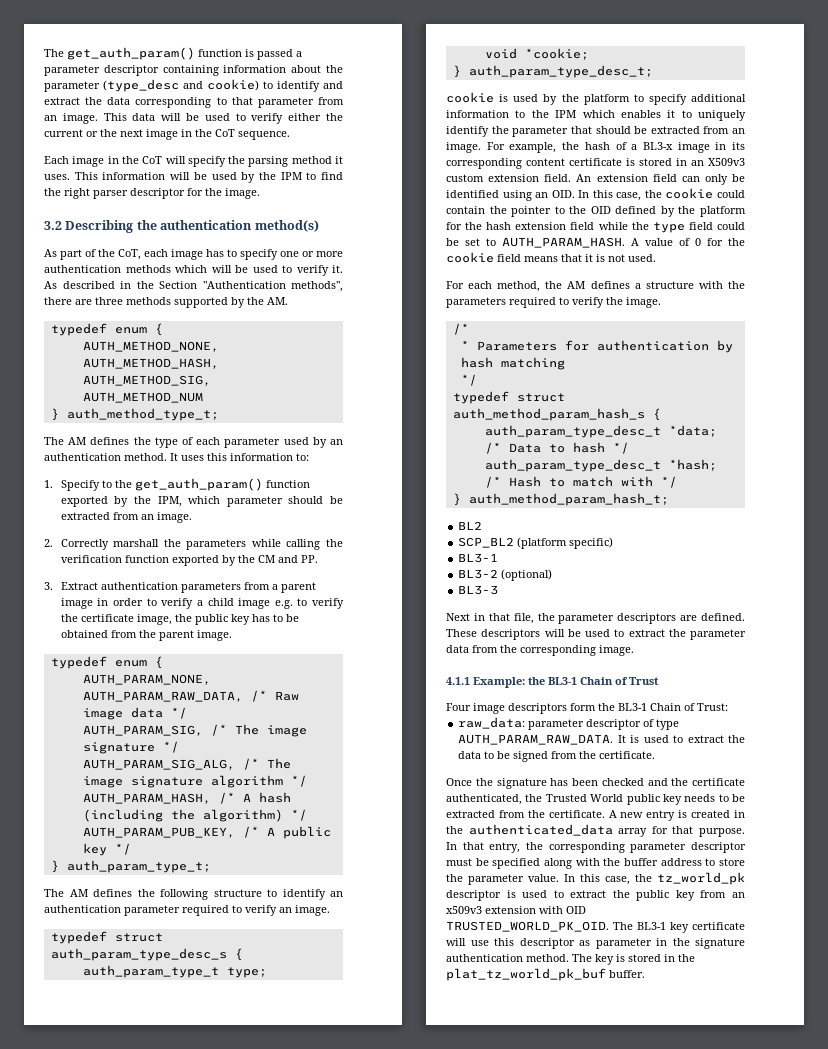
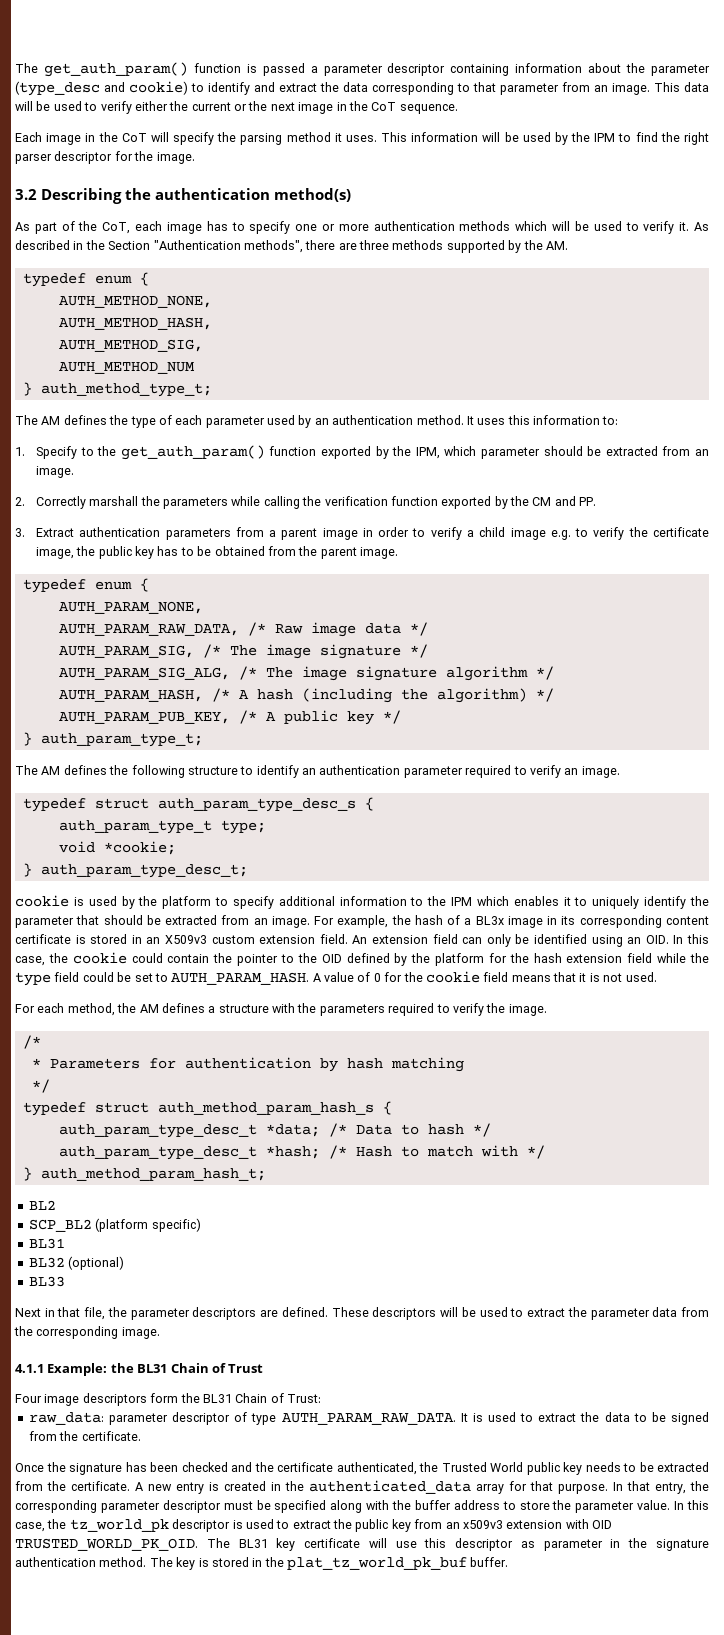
- For example, the hash of a BL3-x image in its corresponding content certificate is stored in an X509v3 custom extension field.
+ For example, the hash of a BL3x image in its corresponding content certificate is stored in an X509v3 custom extension field.
  SCP_BL2 (platform specific)
- BL3-1
- BL3-2 (optional)
+ BL31
+ BL32 (optional)
- BL3-3
+ BL33
- 4.1.1 Example: the BL3-1 Chain of Trust
+ 4.1.1 Example: the BL31 Chain of Trust
- Four image descriptors form the BL3-1 Chain of Trust:
+ Four image descriptors form the BL31 Chain of Trust:
- The BL3-1 key certificate will use this descriptor as parameter in the signature authentication method.
+ The BL31 key certificate will use this descriptor as parameter in the signature authentication method.

